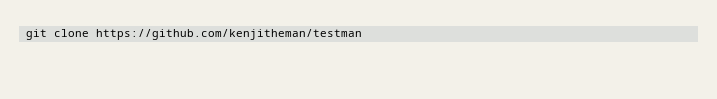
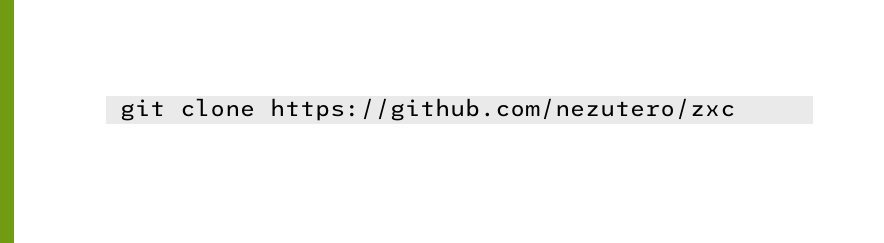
- git clone https://github.com/kenjitheman/testman
+ git clone https://github.com/nezutero/zxc

